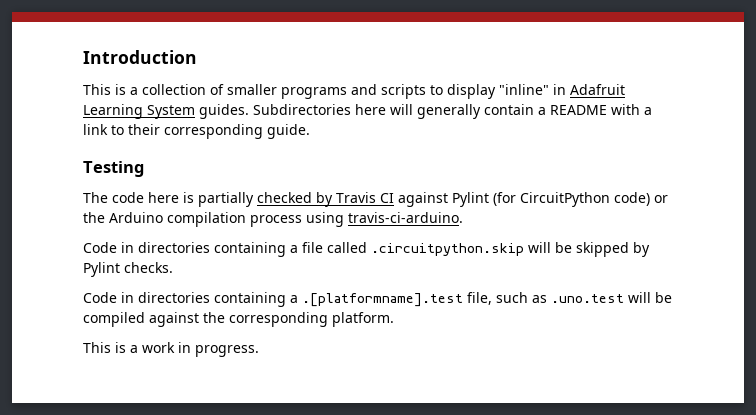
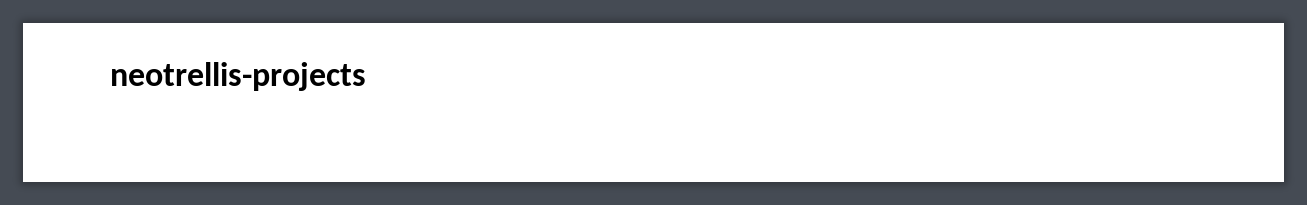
- Introduction
- This is a collection of smaller programs and scripts to display "inline" in Adafruit Learning System guides. Subdirectories here will generally contain a README with a link to their corresponding guide.
- Testing
- The code here is partially checked by Travis CI against Pylint (for CircuitPython code) or the Arduino compilation process using travis-ci-arduino.
- Code in directories containing a file called .circuitpython.skip will be skipped by Pylint checks.
- Code in directories containing a .[platformname].test file, such as .uno.test will be compiled against the corresponding platform.
- This is a work in progress.
+ neotrellis-projects

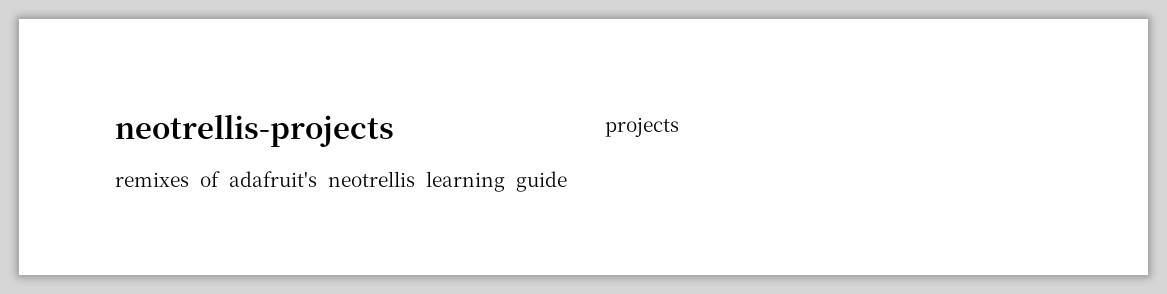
+ remixes of adafruit's neotrellis learning guide projects

